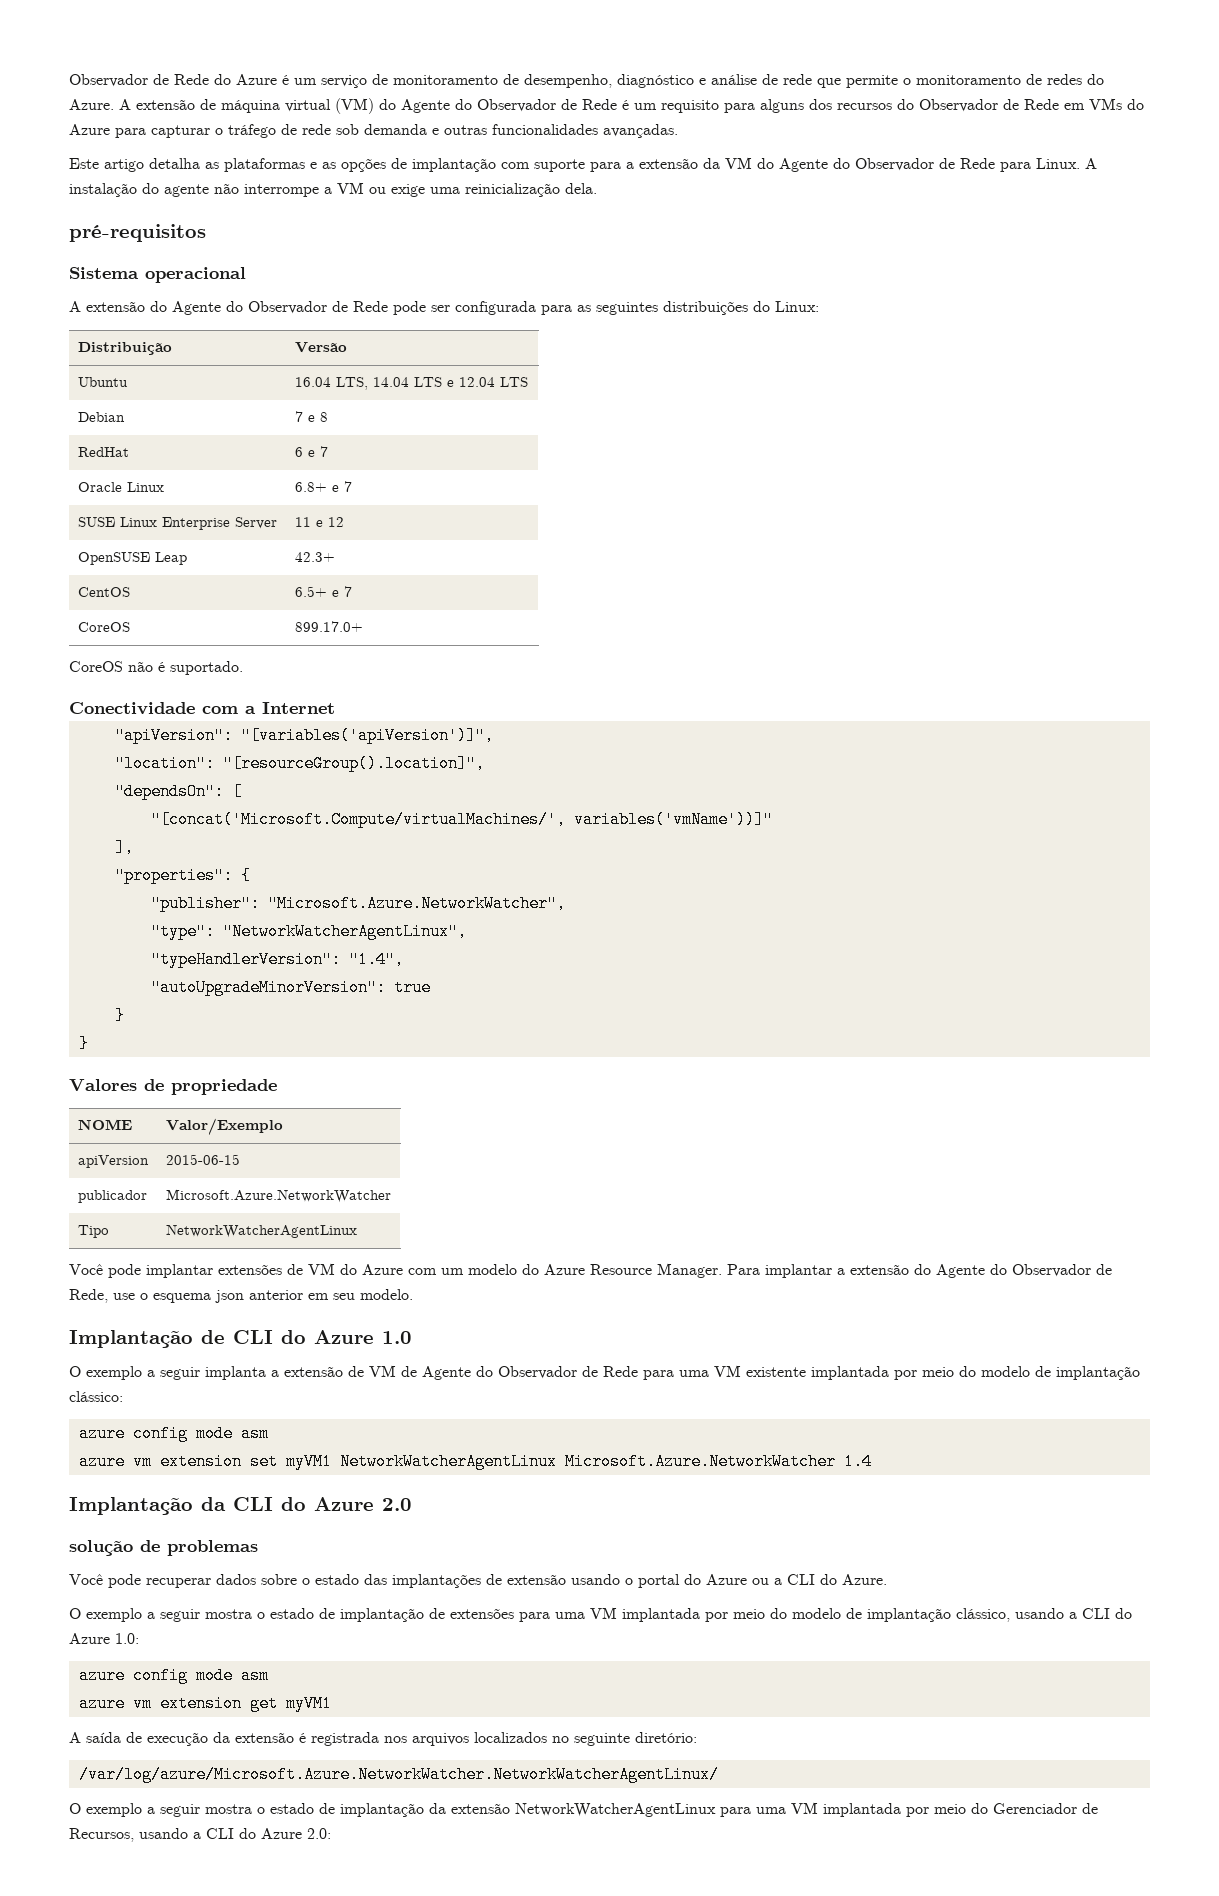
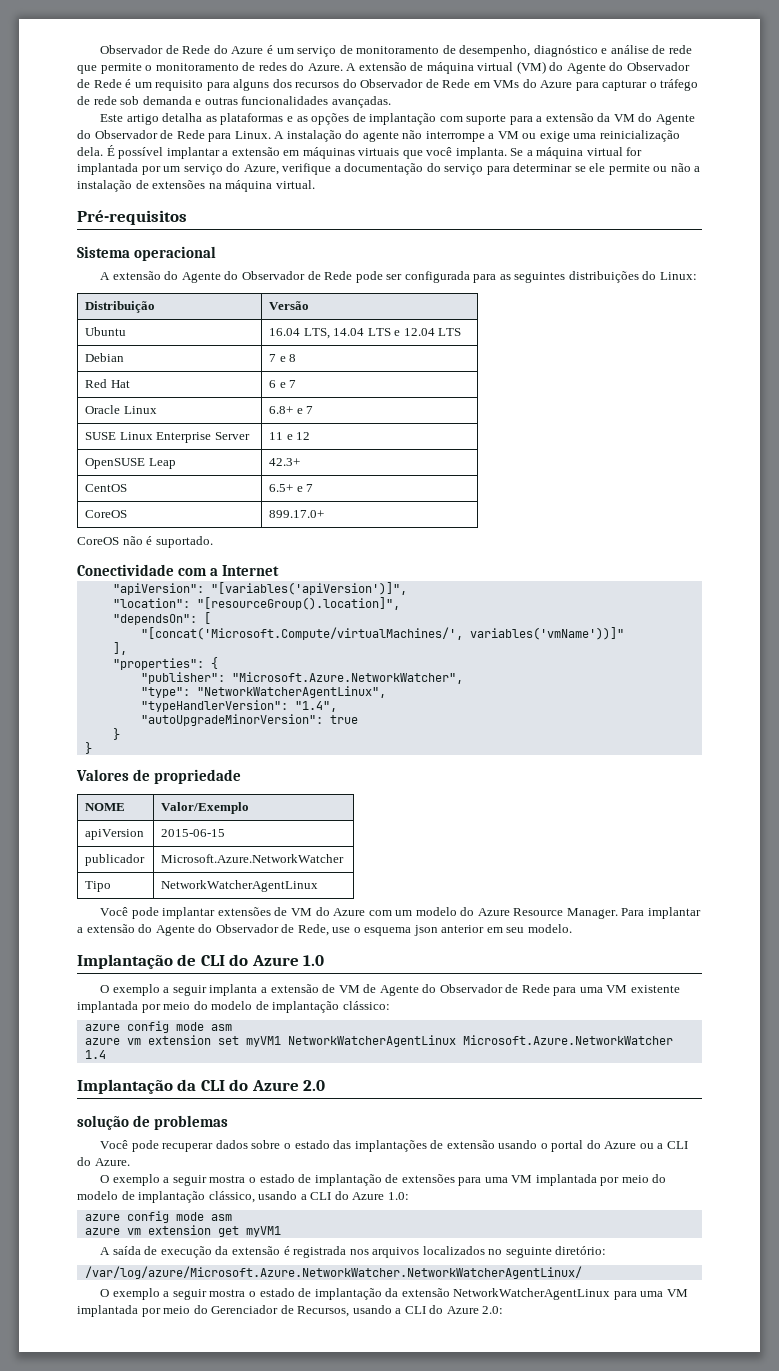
- A instalação do agente não interrompe a VM ou exige uma reinicialização dela.
- pré-requisitos
+ A instalação do agente não interrompe a VM ou exige uma reinicialização dela. É possível implantar a extensão em máquinas virtuais que você implanta. Se a máquina virtual for implantada por um serviço do Azure, verifique a documentação do serviço para determinar se ele permite ou não a instalação de extensões na máquina virtual.
+ Pré-requisitos
- RedHat | 6 e 7
+ Red Hat | 6 e 7

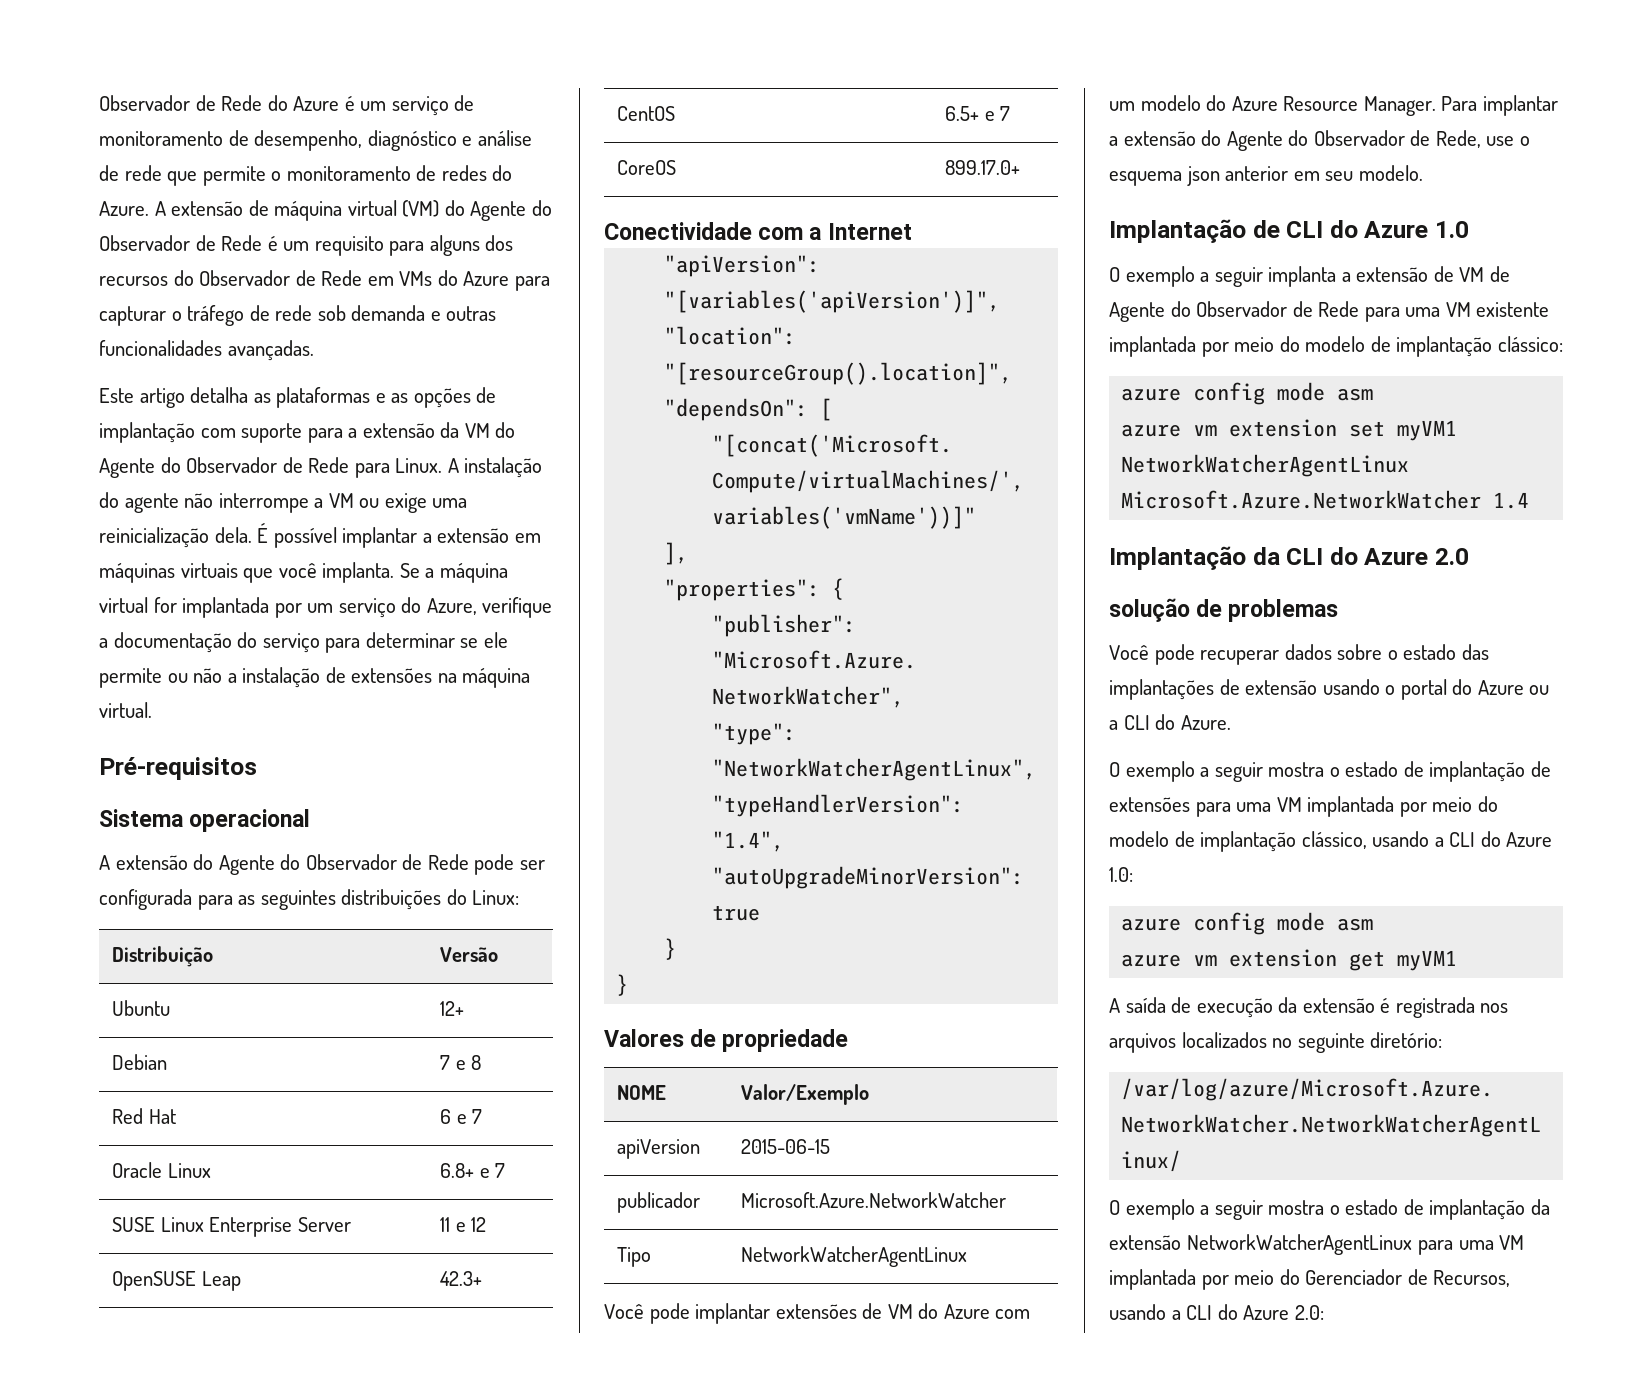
- Ubuntu | 16.04 LTS, 14.04 LTS e 12.04 LTS
+ Ubuntu | 12+
- CoreOS não é suportado.

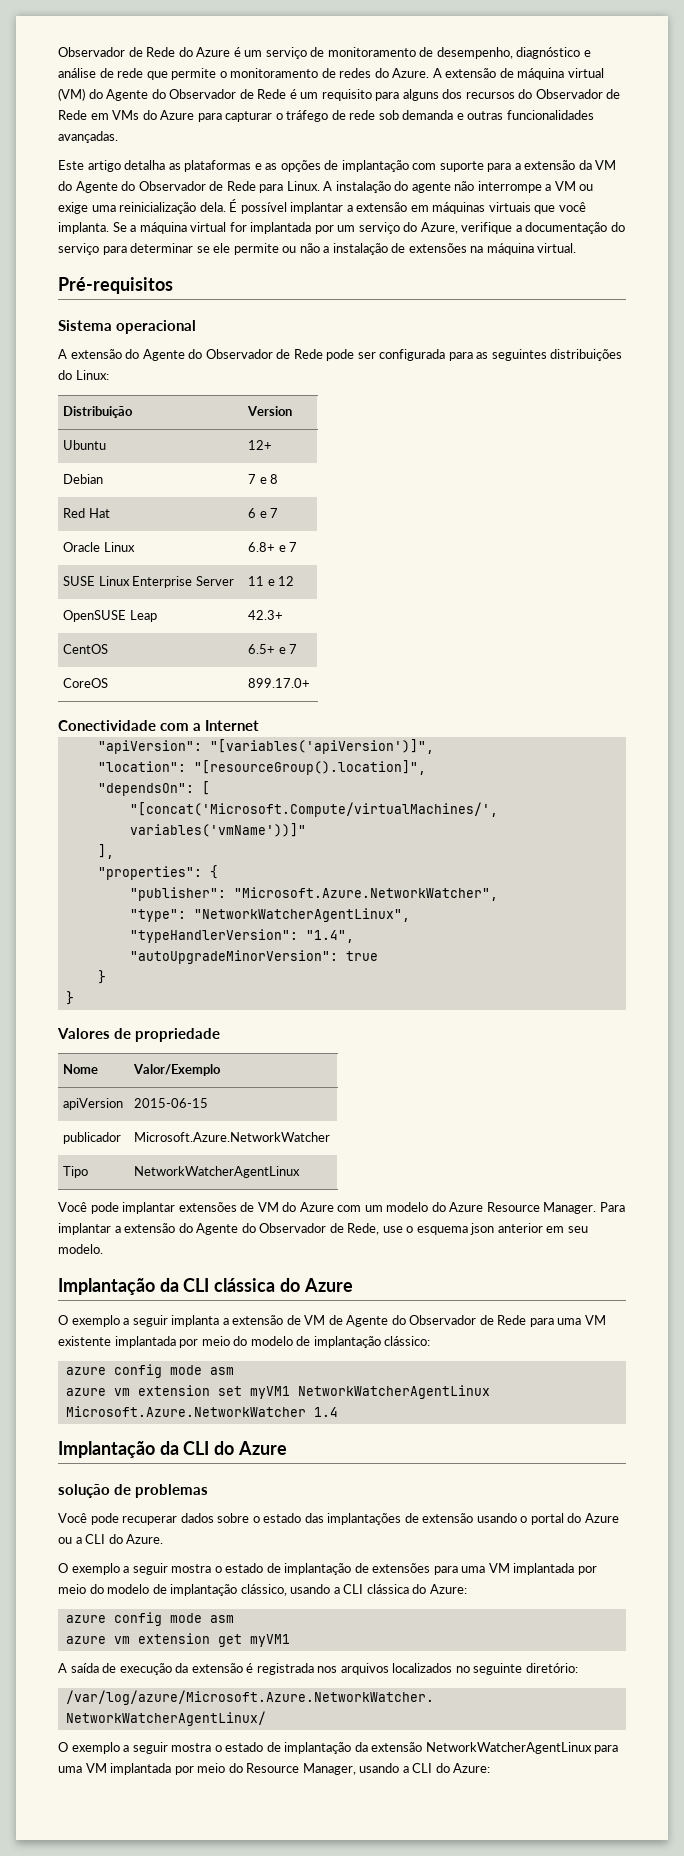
- Distribuição | Versão
+ Distribuição | Version
- NOME | Valor/Exemplo
+ Nome | Valor/Exemplo
- Implantação de CLI do Azure 1.0
+ Implantação da CLI clássica do Azure
- Implantação da CLI do Azure 2.0
+ Implantação da CLI do Azure
- O exemplo a seguir mostra o estado de implantação de extensões para uma VM implantada por meio do modelo de implantação clássico, usando a CLI do Azure 1.0:
+ O exemplo a seguir mostra o estado de implantação de extensões para uma VM implantada por meio do modelo de implantação clássico, usando a CLI clássica do Azure:
- O exemplo a seguir mostra o estado de implantação da extensão NetworkWatcherAgentLinux para uma VM implantada por meio do Gerenciador de Recursos, usando a CLI do Azure 2.0:
+ O exemplo a seguir mostra o estado de implantação da extensão NetworkWatcherAgentLinux para uma VM implantada por meio do Resource Manager, usando a CLI do Azure:

